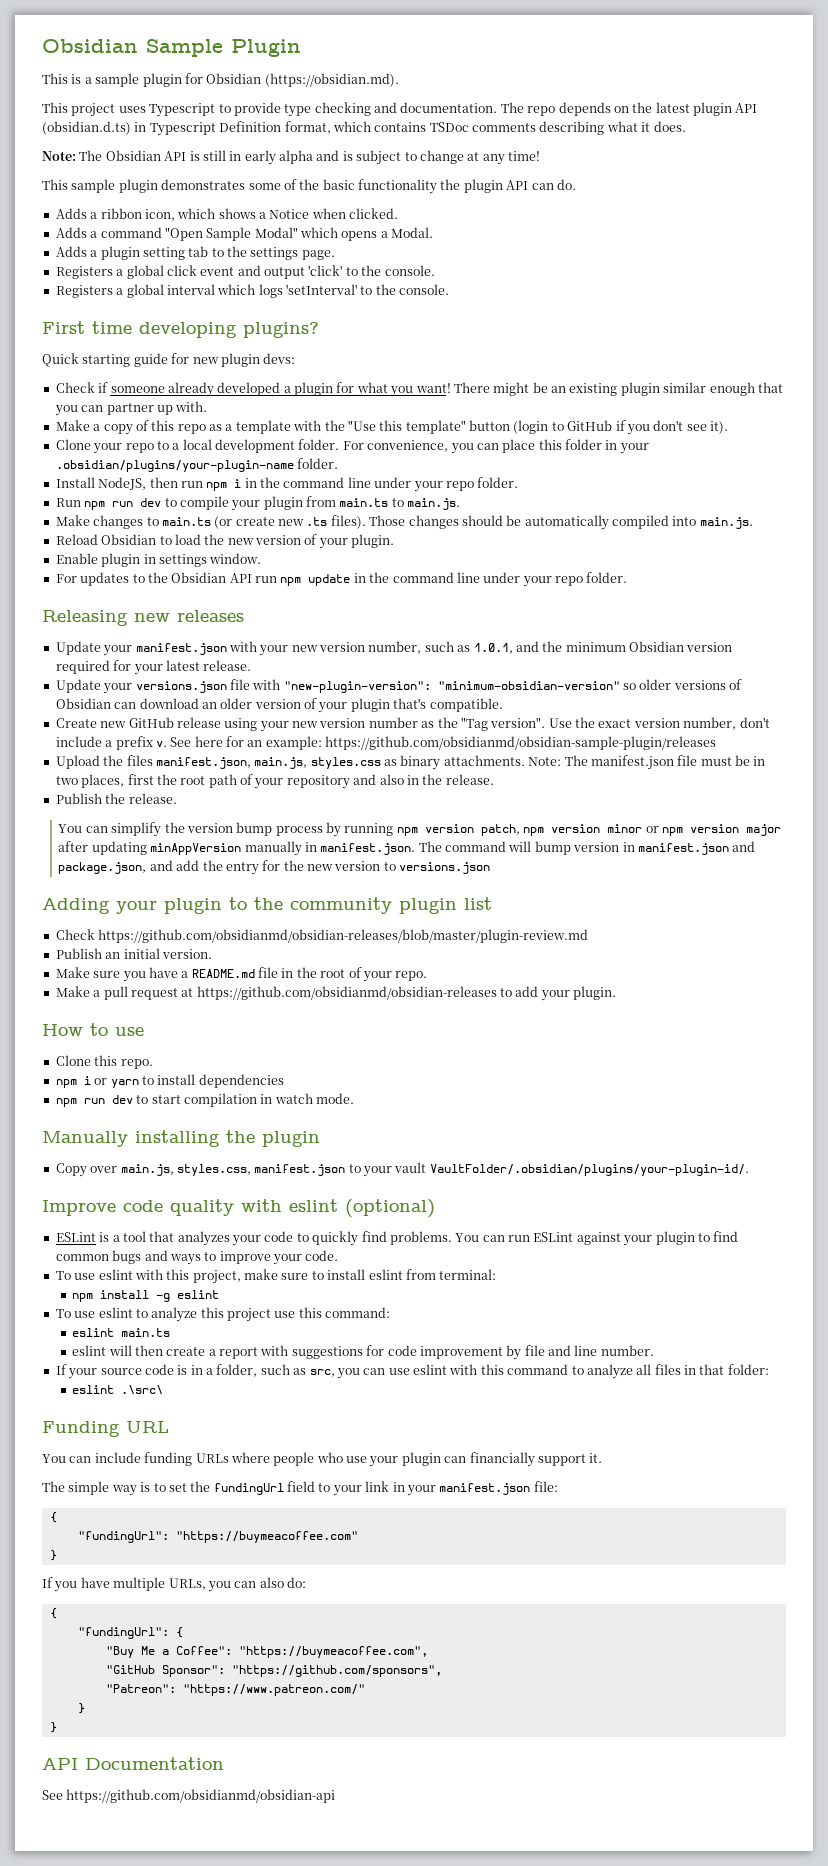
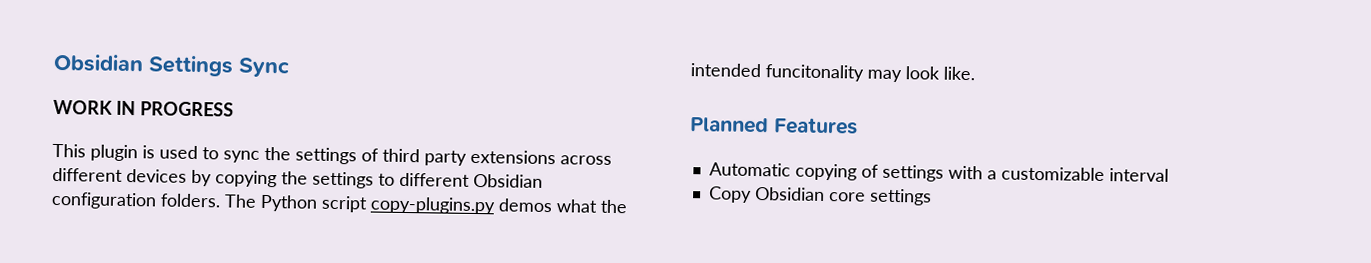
- Obsidian Sample Plugin
- This is a sample plugin for Obsidian (https://obsidian.md).
- This project uses Typescript to provide type checking and documentation. The repo depends on the latest plugin API (obsidian.d.ts) in Typescript Definition format, which contains TSDoc comments describing what it does.
- Note: The Obsidian API is still in early alpha and is subject to change at any time!
- This sample plugin demonstrates some of the basic functionality the plugin API can do.
- Adds a ribbon icon, which shows a Notice when clicked.
- Adds a command "Open Sample Modal" which opens a Modal.
- Adds a plugin setting tab to the settings page.
- Registers a global click event and output 'click' to the console.
- Registers a global interval which logs 'setInterval' to the console.
- First time developing plugins?
- Quick starting guide for new plugin devs:
- Check if someone already developed a plugin for what you want! There might be an existing plugin similar enough that you can partner up with.
- Make a copy of this repo as a template with the "Use this template" button (login to GitHub if you don't see it).
- Clone your repo to a local development folder. For convenience, you can place this folder in your .obsidian/plugins/your-plugin-name folder.
- Install NodeJS, then run npm i in the command line under your repo folder.
- Run npm run dev to compile your plugin from main.ts to main.js.
- Make changes to main.ts (or create new .ts files). Those changes should be automatically compiled into main.js.
- Reload Obsidian to load the new version of your plugin.
- Enable plugin in settings window.
- For updates to the Obsidian API run npm update in the command line under your repo folder.
- Releasing new releases
- Update your manifest.json with your new version number, such as 1.0.1, and the minimum Obsidian version required for your latest release.
- Update your versions.json file with "new-plugin-version": "minimum-obsidian-version" so older versions of Obsidian can download an older version of your plugin that's compatible.
- Create new GitHub release using your new version number as the "Tag version". Use the exact version number, don't include a prefix v. See here for an example: https://github.com/obsidianmd/obsidian-sample-plugin/releases
- Upload the files manifest.json, main.js, styles.css as binary attachments. Note: The manifest.json file must be in two places, first the root path of your repository and also in the release.
- Publish the release.
- You can simplify the version bump process by running npm version patch, npm version minor or npm version major after updating minAppVersion manually in manifest.json. The command will bump version in manifest.json and package.json, and add the entry for the new version to versions.json
- Adding your plugin to the community plugin list
- Check https://github.com/obsidianmd/obsidian-releases/blob/master/plugin-review.md
- Publish an initial version.
- Make sure you have a README.md file in the root of your repo.
- Make a pull request at https://github.com/obsidianmd/obsidian-releases to add your plugin.
- How to use
- Clone this repo.
- npm i or yarn to install dependencies
- npm run dev to start compilation in watch mode.
- Manually installing the plugin
- Copy over main.js, styles.css, manifest.json to your vault VaultFolder/.obsidian/plugins/your-plugin-id/.
- Improve code quality with eslint (optional)
- ESLint is a tool that analyzes your code to quickly find problems. You can run ESLint against your plugin to find common bugs and ways to improve your code.
- To use eslint with this project, make sure to install eslint from terminal:
- npm install -g eslint
- To use eslint to analyze this project use this command:
- eslint main.ts
- eslint will then create a report with suggestions for code improvement by file and line number.
- If your source code is in a folder, such as src, you can use eslint with this command to analyze all files in that folder:
- eslint .\src\
- Funding URL
- You can include funding URLs where people who use your plugin can financially support it.
- The simple way is to set the fundingUrl field to your link in your manifest.json file:
- {
- "fundingUrl": "https://buymeacoffee.com"
- }
- If you have multiple URLs, you can also do:
- {
- "fundingUrl": {
- "Buy Me a Coffee": "https://buymeacoffee.com",
- "GitHub Sponsor": "https://github.com/sponsors",
- "Patreon": "https://www.patreon.com/"
- }
- }
- API Documentation
- See https://github.com/obsidianmd/obsidian-api
+ Obsidian Settings Sync
+ WORK IN PROGRESS
+ This plugin is used to sync the settings of third party extensions across different devices by copying the settings to different Obsidian configuration folders. The Python script copy-plugins.py demos what the intended funcitonality may look like.
+ Planned Features
+ Automatic copying of settings with a customizable interval
+ Copy Obsidian core settings

